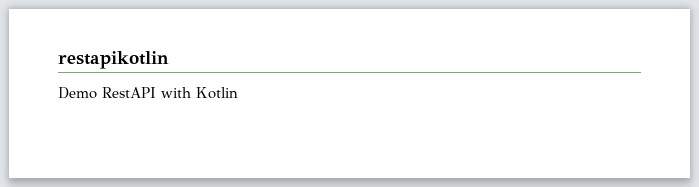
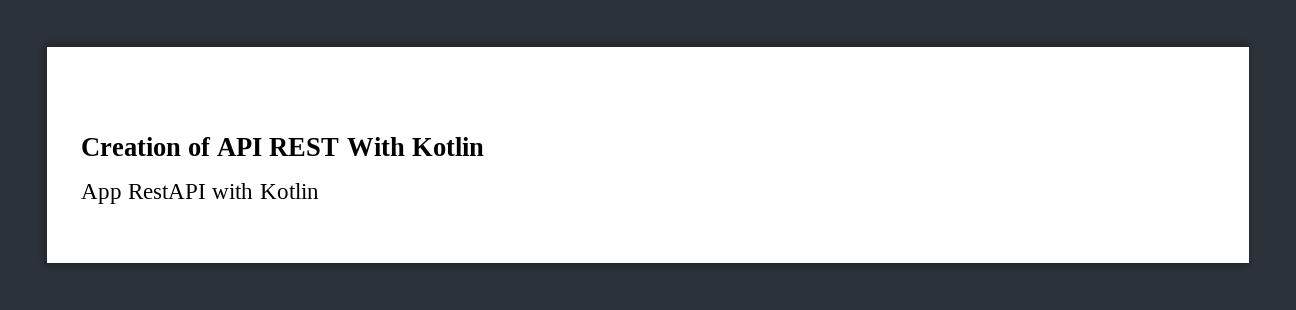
- restapikotlin
- Demo RestAPI with Kotlin
+ Creation of API REST With Kotlin
+ App RestAPI with Kotlin

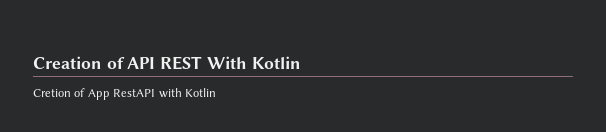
- App RestAPI with Kotlin
+ Cretion of App RestAPI with Kotlin

